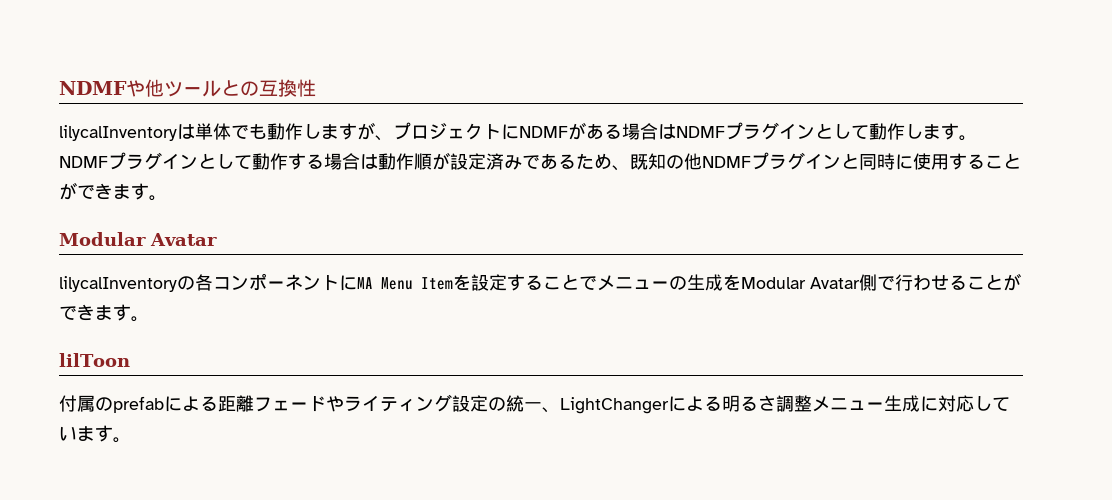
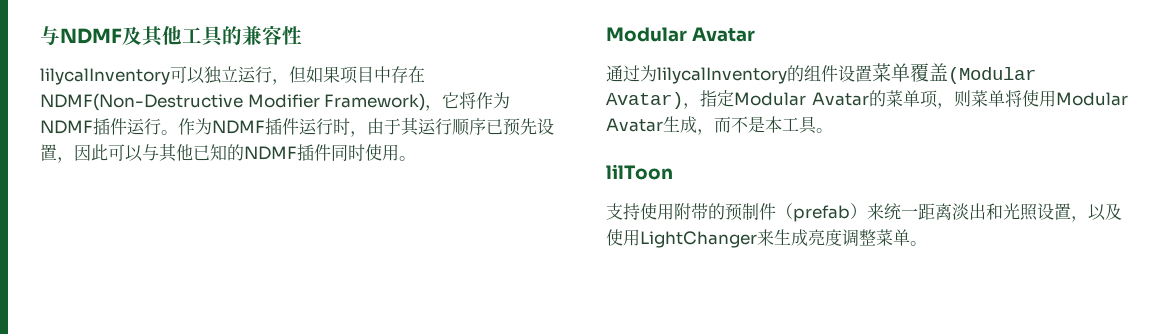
- NDMFや他ツールとの互換性
- lilycalInventoryは単体でも動作しますが、プロジェクトにNDMFがある場合はNDMFプラグインとして動作します。NDMFプラグインとして動作する場合は動作順が設定済みであるため、既知の他NDMFプラグインと同時に使用することができます。
+ 与NDMF及其他工具的兼容性
+ lilycalInventory可以独立运行，但如果项目中存在NDMF(Non-Destructive Modifier Framework)，它将作为NDMF插件运行。作为NDMF插件运行时，由于其运行顺序已预先设置，因此可以与其他已知的NDMF插件同时使用。
  Modular Avatar
- lilycalInventoryの各コンポーネントにMA Menu Itemを設定することでメニューの生成をModular Avatar側で行わせることができます。
+ 通过为lilycalInventory的组件设置菜单覆盖(Modular Avatar)，指定Modular Avatar的菜单项，则菜单将使用Modular Avatar生成，而不是本工具。
  lilToon
- 付属のprefabによる距離フェードやライティング設定の統一、LightChangerによる明るさ調整メニュー生成に対応しています。
+ 支持使用附带的预制件（prefab）来统一距离淡出和光照设置，以及使用LightChanger来生成亮度调整菜单。

